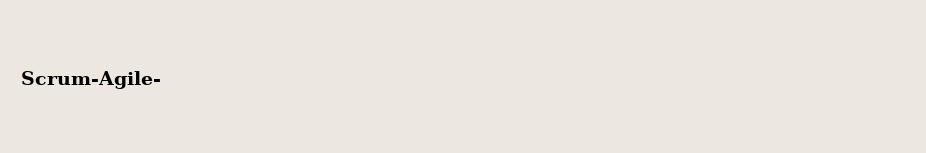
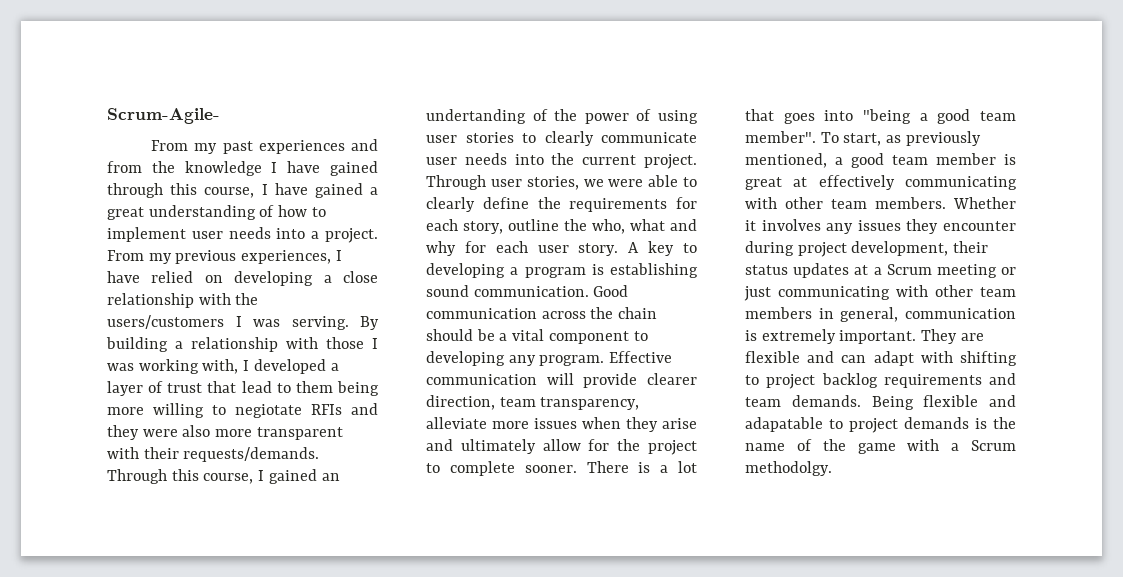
+ From my past experiences and from the knowledge I have gained through this course, I have gained a great understanding of how to implement user needs into a project. From my previous experiences, I have relied on developing a close relationship with the users/customers I was serving. By building a relationship with those I was working with, I developed a layer of trust that lead to them being more willing to negiotate RFIs and they were also more transparent with their requests/demands. Through this course, I gained an undertanding of the power of using user stories to clearly communicate user needs into the current project. Through user stories, we were able to clearly define the requirements for each story, outline the who, what and why for each user story. A key to developing a program is establishing sound communication. Good communication across the chain should be a vital component to developing any program. Effective communication will provide clearer direction, team transparency, alleviate more issues when they arise and ultimately allow for the project to complete sooner. There is a lot that goes into "being a good team member". To start, as previously mentioned, a good team member is great at effectively communicating with other team members. Whether it involves any issues they encounter during project development, their status updates at a Scrum meeting or just communicating with other team members in general, communication is extremely important. They are flexible and can adapt with shifting to project backlog requirements and team demands. Being flexible and adapatable to project demands is the name of the game with a Scrum methodolgy.

